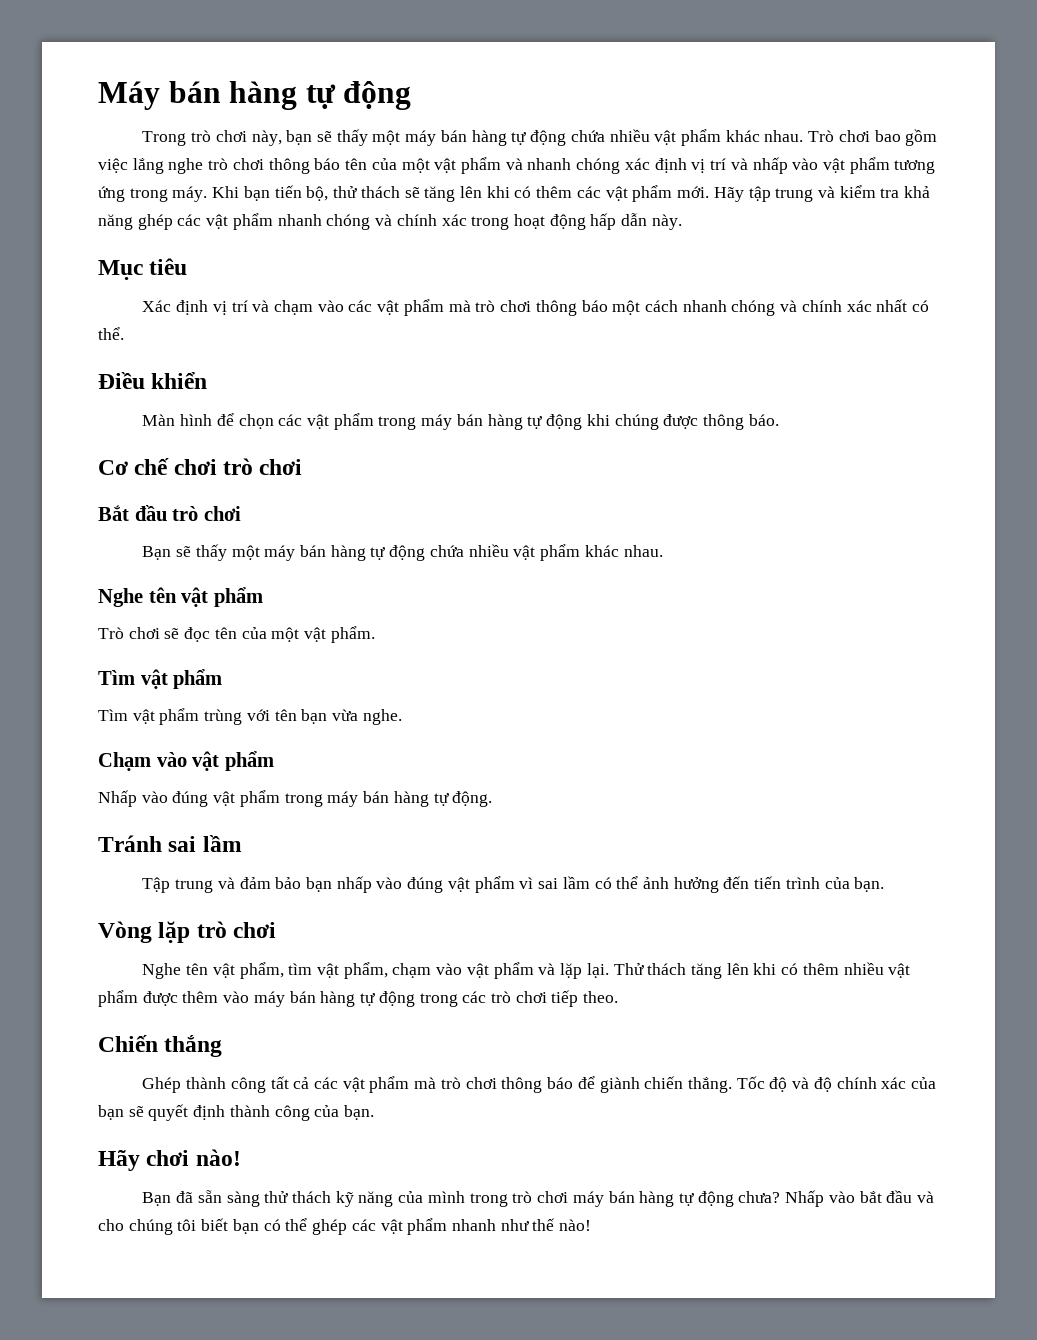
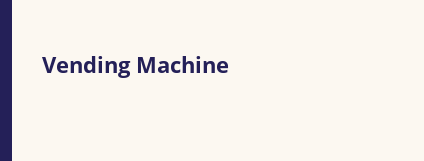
- Máy bán hàng tự động
- Trong trò chơi này, bạn sẽ thấy một máy bán hàng tự động chứa nhiều vật phẩm khác nhau. Trò chơi bao gồm việc lắng nghe trò chơi thông báo tên của một vật phẩm và nhanh chóng xác định vị trí và nhấp vào vật phẩm tương ứng trong máy. Khi bạn tiến bộ, thử thách sẽ tăng lên khi có thêm các vật phẩm mới. Hãy tập trung và kiểm tra khả năng ghép các vật phẩm nhanh chóng và chính xác trong hoạt động hấp dẫn này.
- Mục tiêu
- Xác định vị trí và chạm vào các vật phẩm mà trò chơi thông báo một cách nhanh chóng và chính xác nhất có thể.
- Điều khiển
- Màn hình để chọn các vật phẩm trong máy bán hàng tự động khi chúng được thông báo.
- Cơ chế chơi trò chơi
- Bắt đầu trò chơi
- Bạn sẽ thấy một máy bán hàng tự động chứa nhiều vật phẩm khác nhau.
- Nghe tên vật phẩm
- Trò chơi sẽ đọc tên của một vật phẩm.
- Tìm vật phẩm
- Tìm vật phẩm trùng với tên bạn vừa nghe.
- Chạm vào vật phẩm
- Nhấp vào đúng vật phẩm trong máy bán hàng tự động.
- Tránh sai lầm
- Tập trung và đảm bảo bạn nhấp vào đúng vật phẩm vì sai lầm có thể ảnh hưởng đến tiến trình của bạn.
- Vòng lặp trò chơi
- Nghe tên vật phẩm, tìm vật phẩm, chạm vào vật phẩm và lặp lại. Thử thách tăng lên khi có thêm nhiều vật phẩm được thêm vào máy bán hàng tự động trong các trò chơi tiếp theo.
- Chiến thắng
- Ghép thành công tất cả các vật phẩm mà trò chơi thông báo để giành chiến thắng. Tốc độ và độ chính xác của bạn sẽ quyết định thành công của bạn.
- Hãy chơi nào!
- Bạn đã sẵn sàng thử thách kỹ năng của mình trong trò chơi máy bán hàng tự động chưa? Nhấp vào bắt đầu và cho chúng tôi biết bạn có thể ghép các vật phẩm nhanh như thế nào!
+ Vending Machine

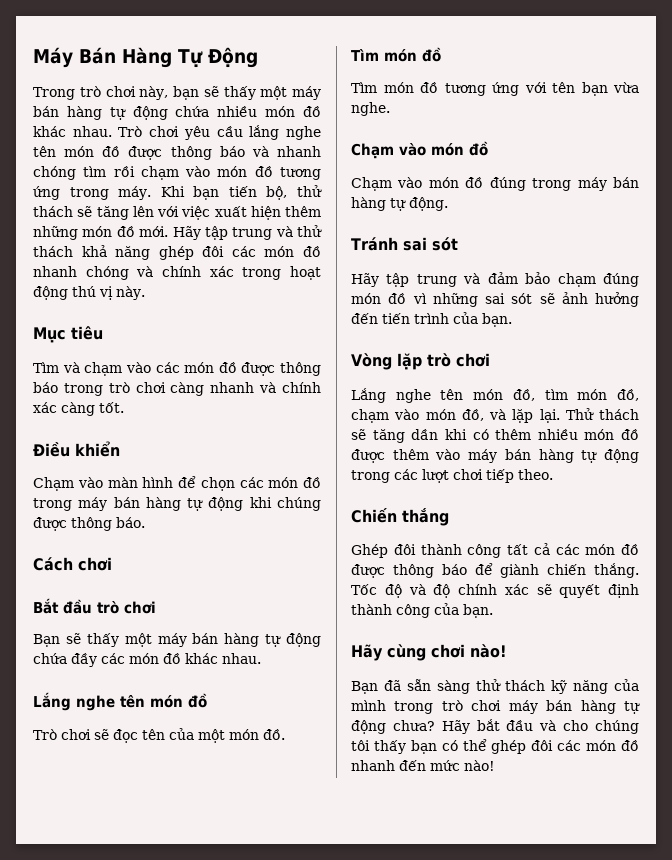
- Vending Machine
+ Máy Bán Hàng Tự Động
+ Trong trò chơi này, bạn sẽ thấy một máy bán hàng tự động chứa nhiều món đồ khác nhau. Trò chơi yêu cầu lắng nghe tên món đồ được thông báo và nhanh chóng tìm rồi chạm vào món đồ tương ứng trong máy. Khi bạn tiến bộ, thử thách sẽ tăng lên với việc xuất hiện thêm những món đồ mới. Hãy tập trung và thử thách khả năng ghép đôi các món đồ nhanh chóng và chính xác trong hoạt động thú vị này.
+ Mục tiêu
+ Tìm và chạm vào các món đồ được thông báo trong trò chơi càng nhanh và chính xác càng tốt.
+ Điều khiển
+ Chạm vào màn hình để chọn các món đồ trong máy bán hàng tự động khi chúng được thông báo.
+ Cách chơi
+ Bắt đầu trò chơi
+ Bạn sẽ thấy một máy bán hàng tự động chứa đầy các món đồ khác nhau.
+ Lắng nghe tên món đồ
+ Trò chơi sẽ đọc tên của một món đồ.
+ Tìm món đồ
+ Tìm món đồ tương ứng với tên bạn vừa nghe.
+ Chạm vào món đồ
+ Chạm vào món đồ đúng trong máy bán hàng tự động.
+ Tránh sai sót
+ Hãy tập trung và đảm bảo chạm đúng món đồ vì những sai sót sẽ ảnh hưởng đến tiến trình của bạn.
+ Vòng lặp trò chơi
+ Lắng nghe tên món đồ, tìm món đồ, chạm vào món đồ, và lặp lại. Thử thách sẽ tăng dần khi có thêm nhiều món đồ được thêm vào máy bán hàng tự động trong các lượt chơi tiếp theo.
+ Chiến thắng
+ Ghép đôi thành công tất cả các món đồ được thông báo để giành chiến thắng. Tốc độ và độ chính xác sẽ quyết định thành công của bạn.
+ Hãy cùng chơi nào!
+ Bạn đã sẵn sàng thử thách kỹ năng của mình trong trò chơi máy bán hàng tự động chưa? Hãy bắt đầu và cho chúng tôi thấy bạn có thể ghép đôi các món đồ nhanh đến mức nào!

